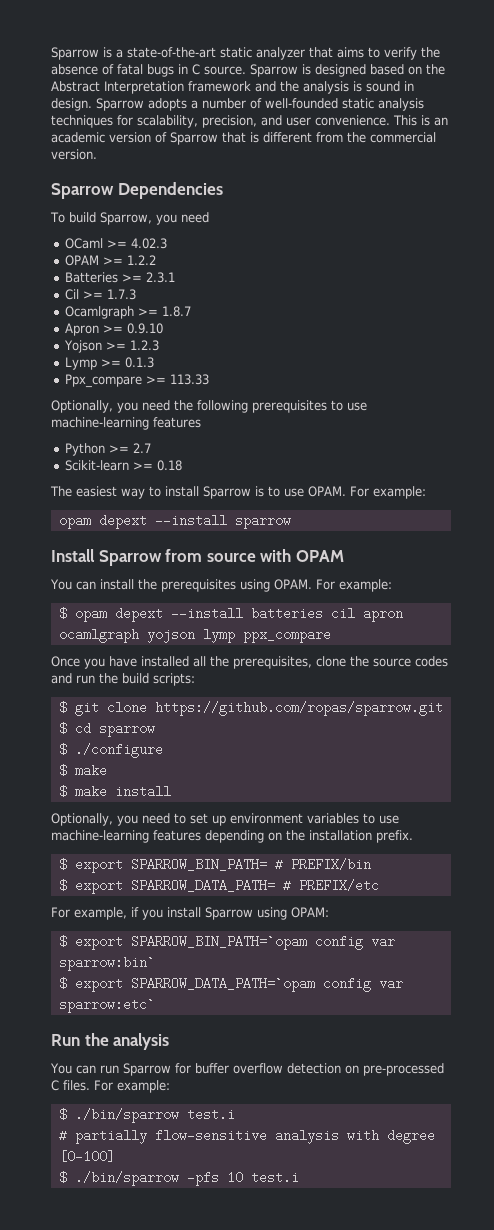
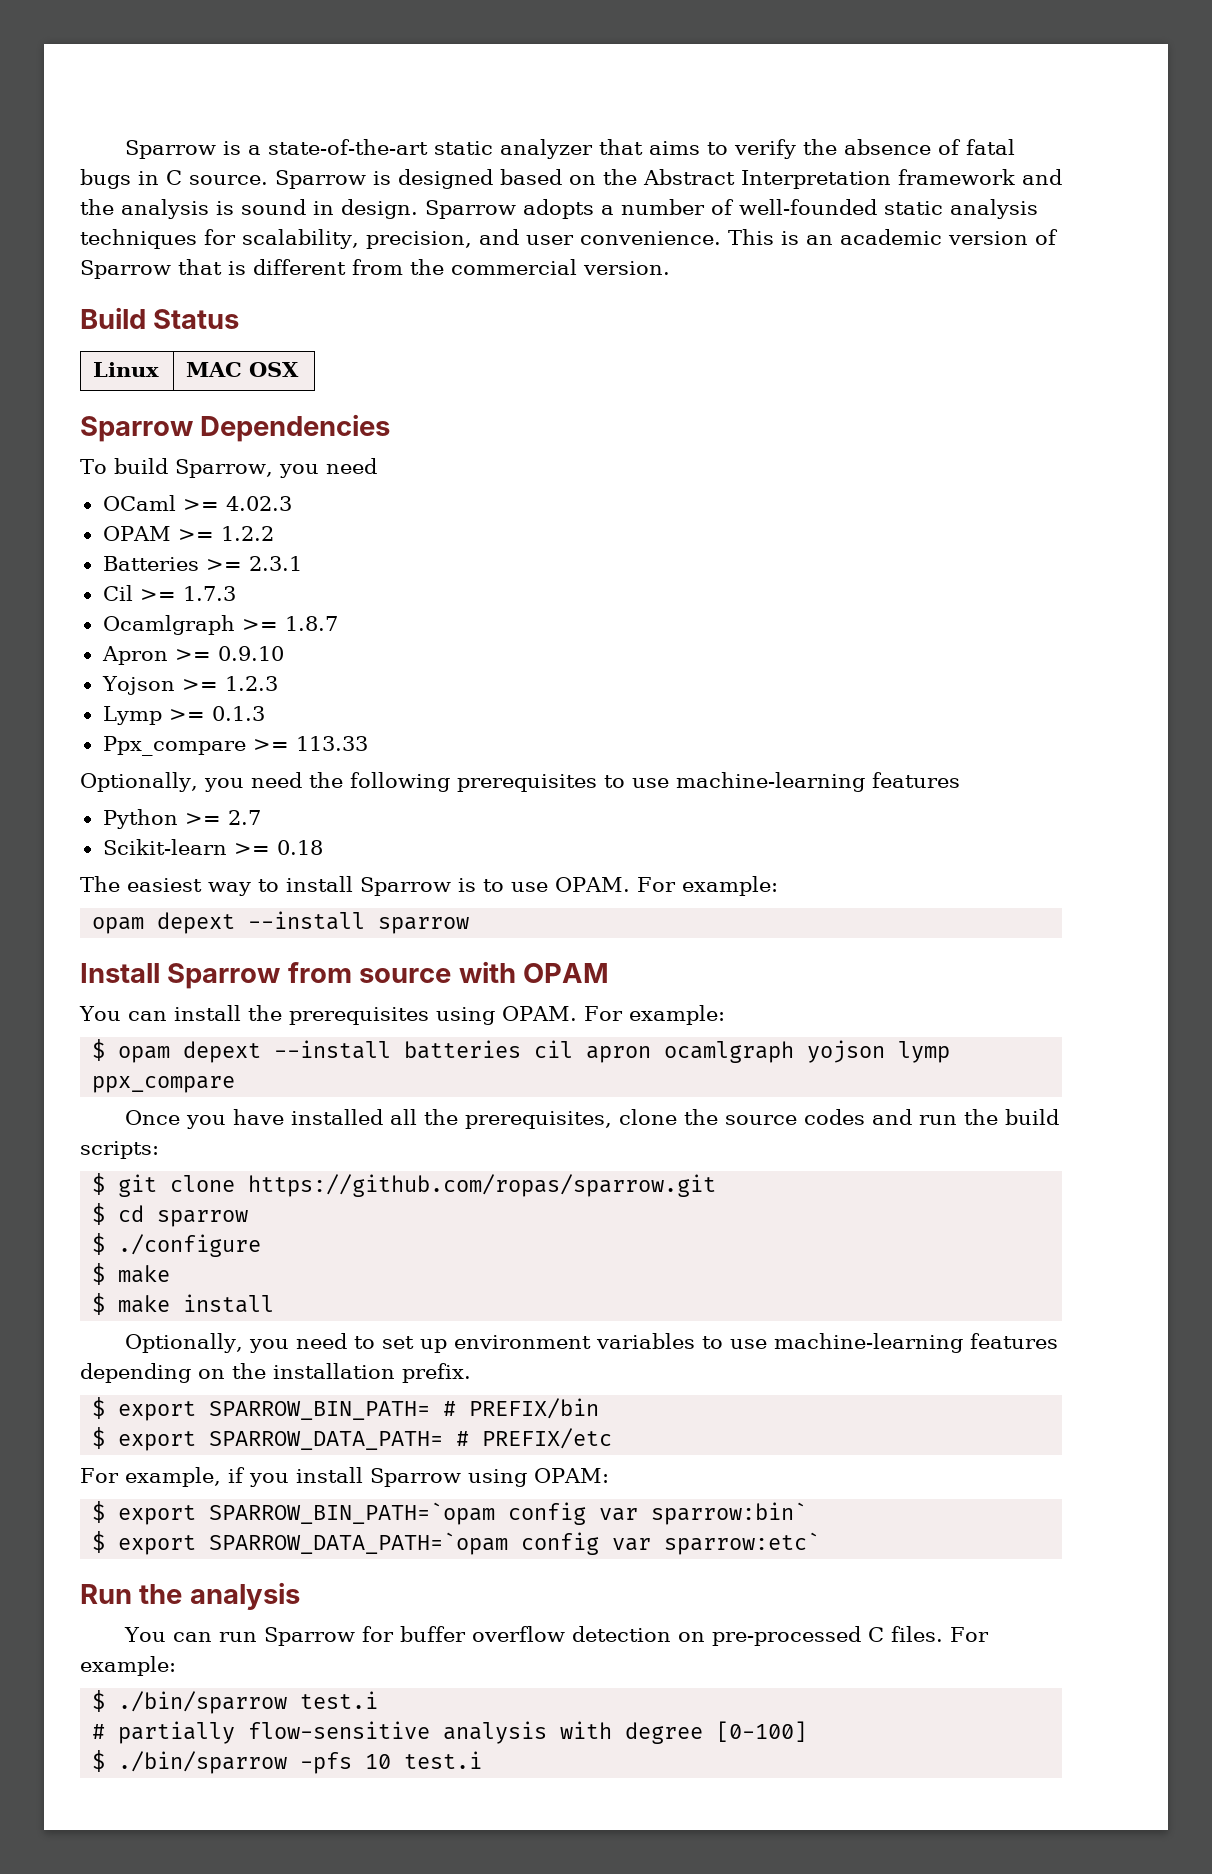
+ Build Status
+ Linux | MAC OSX

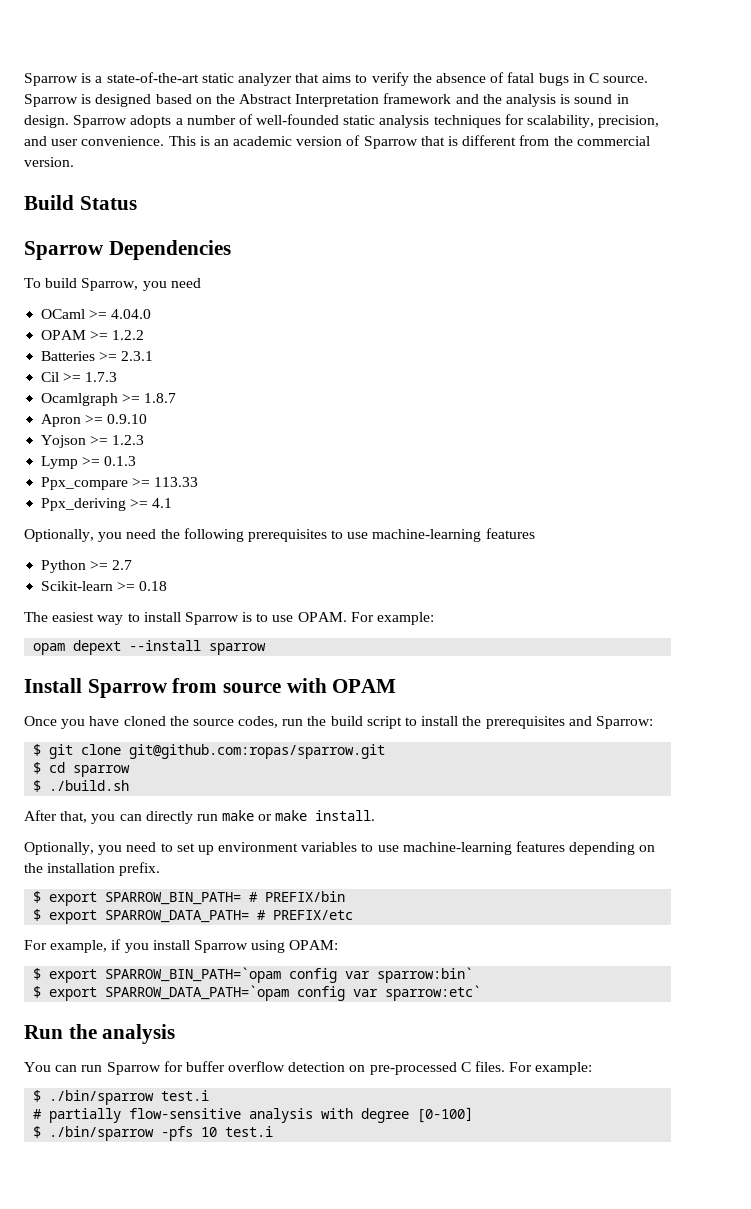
- Linux | MAC OSX
- OCaml >= 4.02.3
+ OCaml >= 4.04.0
+ Ppx_deriving >= 4.1
- You can install the prerequisites using OPAM. For example:
- $ opam depext --install batteries cil apron ocamlgraph yojson lymp ppx_compare
- Once you have installed all the prerequisites, clone the source codes and run the build scripts:
+ Once you have cloned the source codes, run the build script to install the prerequisites and Sparrow:
- $ git clone https://github.com/ropas/sparrow.git
+ $ git clone git@github.com:ropas/sparrow.git
- $ ./configure
- $ make
- $ make install
+ $ ./build.sh
+ After that, you can directly run make or make install.

